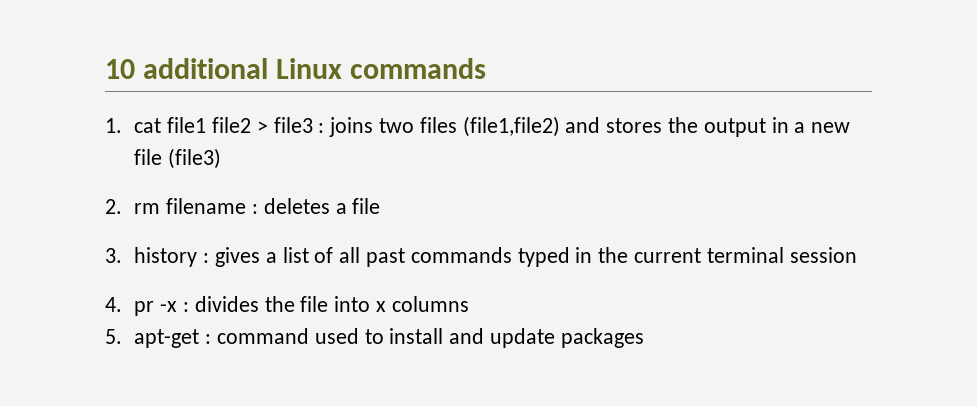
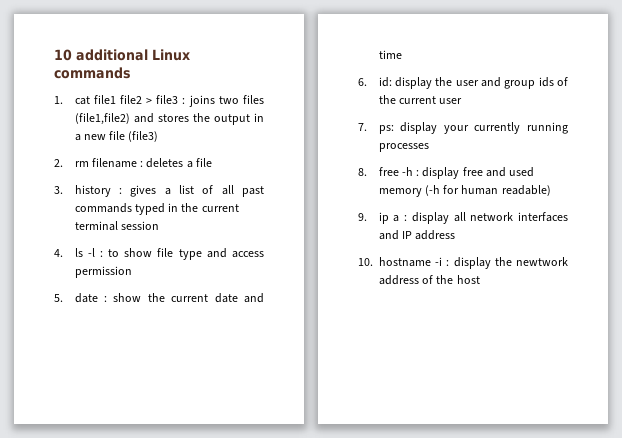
- 4. pr -x : divides the file into x columns
- 5. apt-get : command used to install and update packages
+ 4. ls -l : to show file type and access permission
+ 5. date : show the current date and time
+ 6. id: display the user and group ids of the current user
+ 7. ps: display your currently running processes
+ 8. free -h : display free and used memory (-h for human readable)
+ 9. ip a : display all network interfaces and IP address
+ 10. hostname -i : display the newtwork address of the host

